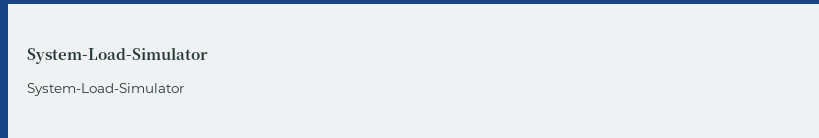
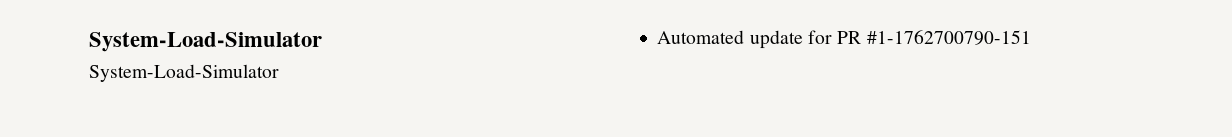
+ Automated update for PR #1-1762700790-151

